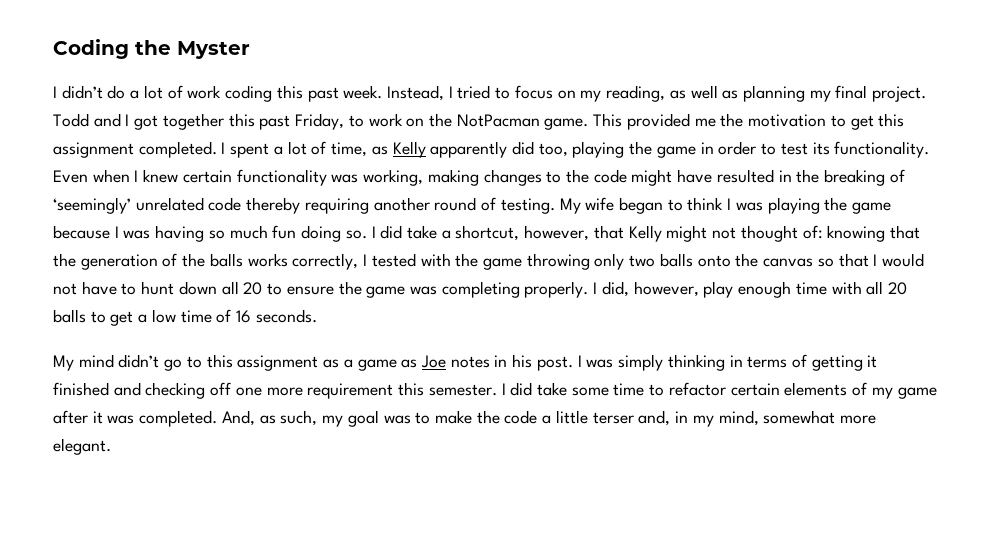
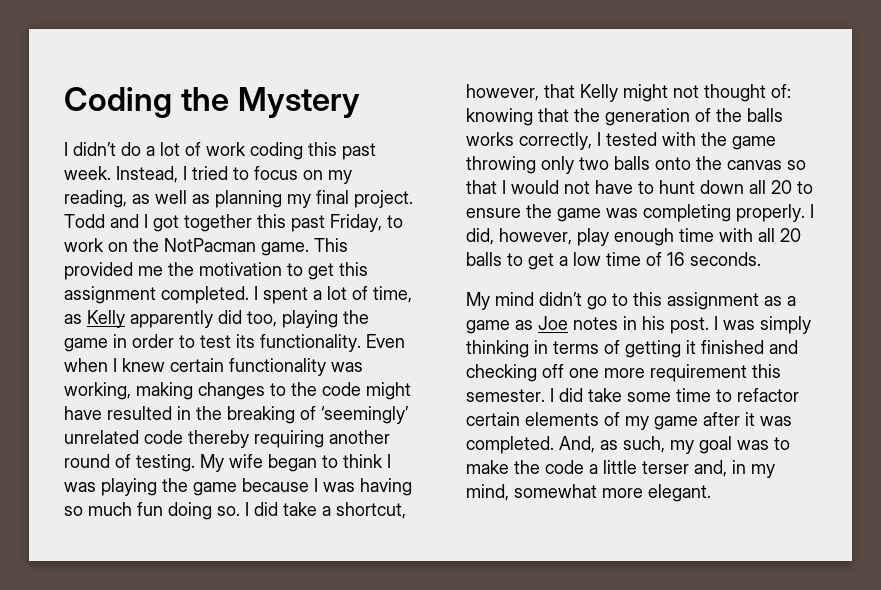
- Coding the Myster
+ Coding the Mystery

